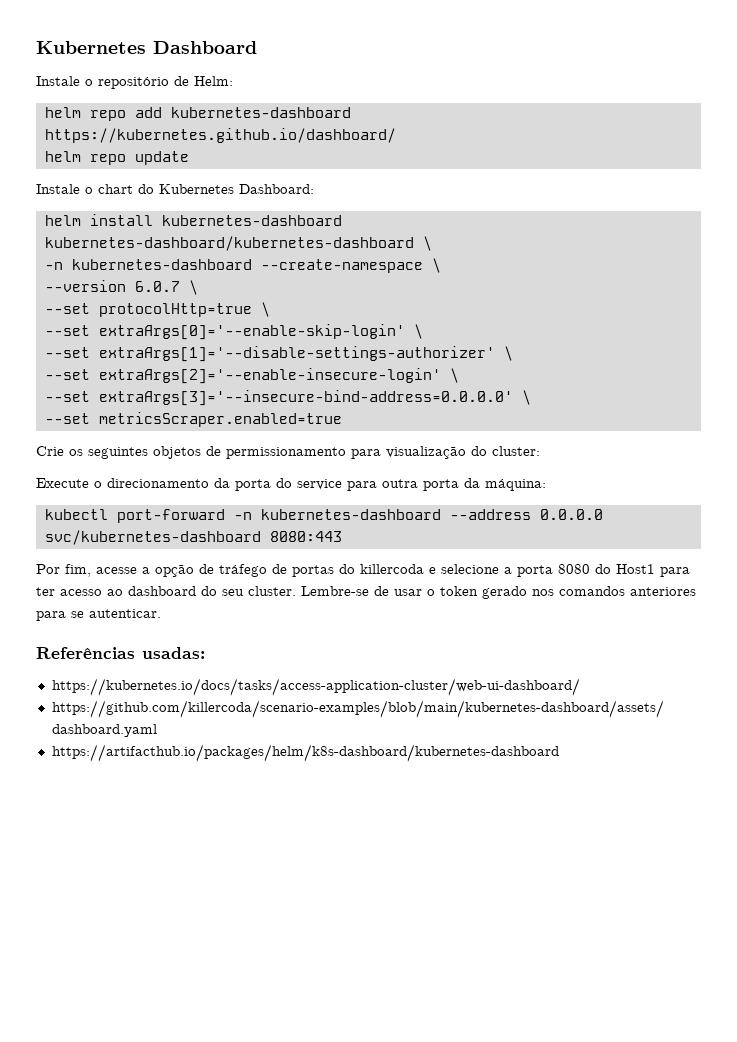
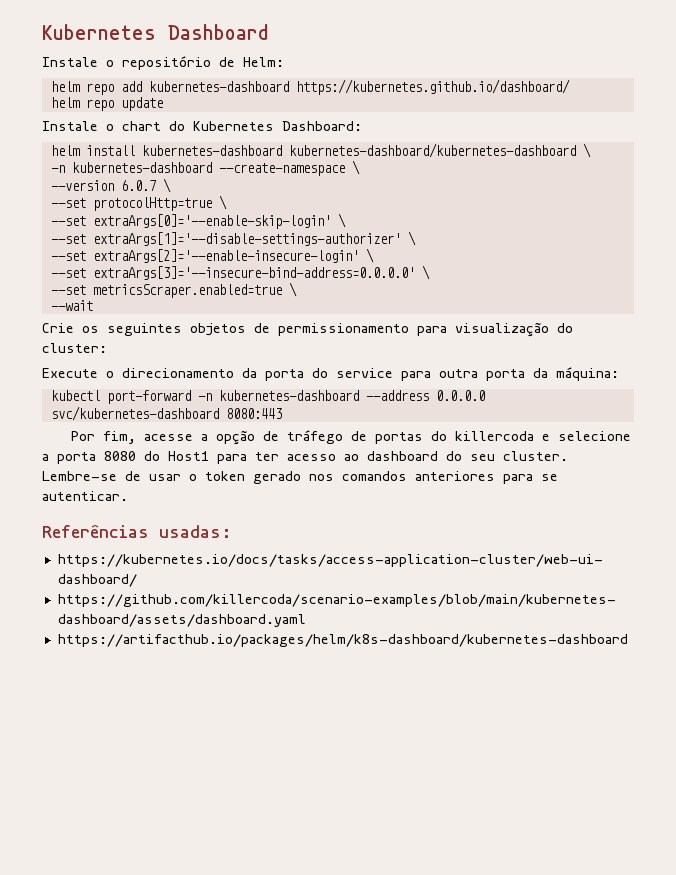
- --set metricsScraper.enabled=true
+ --set metricsScraper.enabled=true \
+ --wait

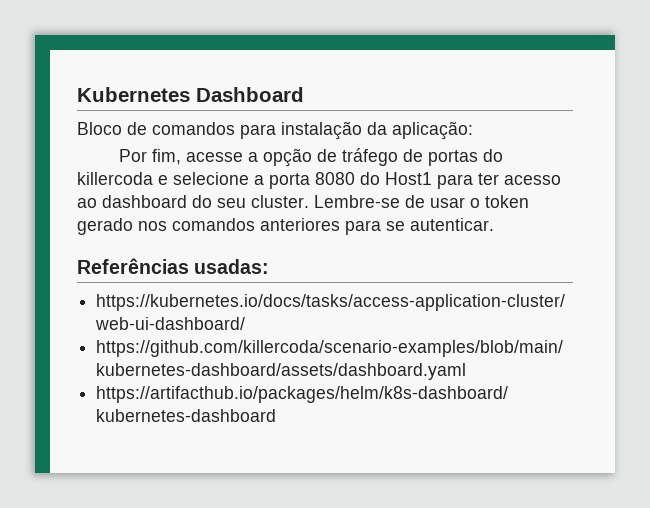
- Instale o repositório de Helm:
- helm repo add kubernetes-dashboard https://kubernetes.github.io/dashboard/
- helm repo update
- Instale o chart do Kubernetes Dashboard:
- helm install kubernetes-dashboard kubernetes-dashboard/kubernetes-dashboard \
- -n kubernetes-dashboard --create-namespace \
- --version 6.0.7 \
- --set protocolHttp=true \
- --set extraArgs[0]='--enable-skip-login' \
- --set extraArgs[1]='--disable-settings-authorizer' \
- --set extraArgs[2]='--enable-insecure-login' \
- --set extraArgs[3]='--insecure-bind-address=0.0.0.0' \
- --set metricsScraper.enabled=true \
- --wait
- Crie os seguintes objetos de permissionamento para visualização do cluster:
- Execute o direcionamento da porta do service para outra porta da máquina:
- kubectl port-forward -n kubernetes-dashboard --address 0.0.0.0 svc/kubernetes-dashboard 8080:443
+ Bloco de comandos para instalação da aplicação:

